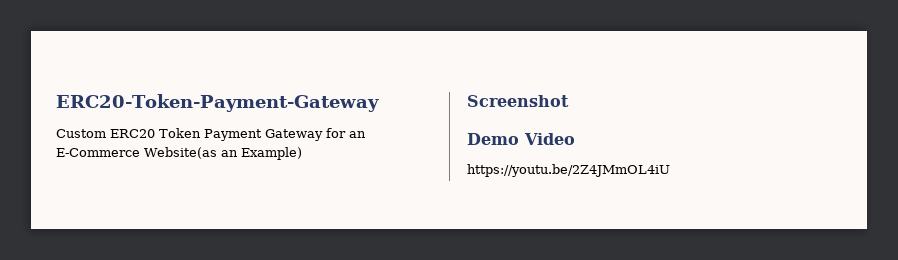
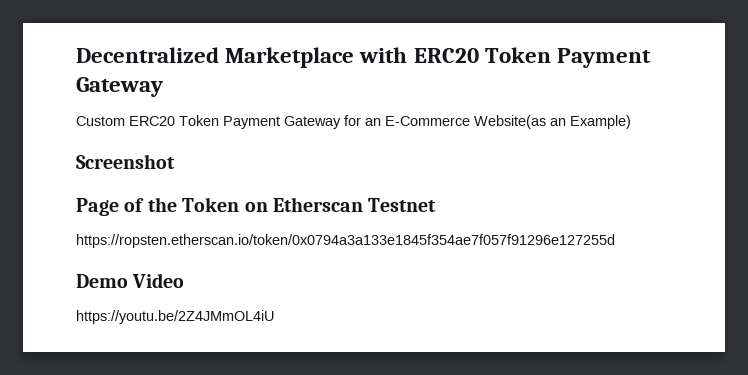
- ERC20-Token-Payment-Gateway
+ Decentralized Marketplace with ERC20 Token Payment Gateway
+ Page of the Token on Etherscan Testnet
+ https://ropsten.etherscan.io/token/0x0794a3a133e1845f354ae7f057f91296e127255d

